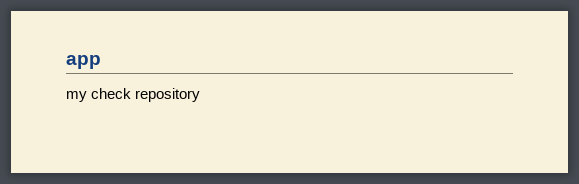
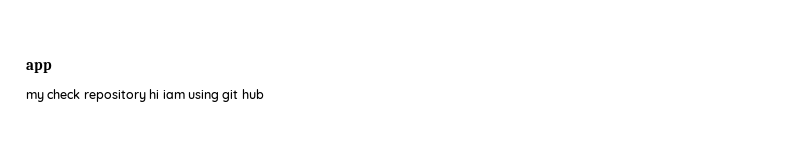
- my check repository
+ my check repository hi iam using git hub

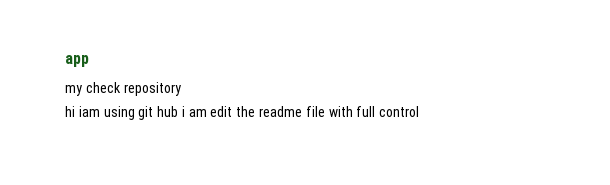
- my check repository hi iam using git hub
+ my check repository
+ hi iam using git hub i am edit the readme file with full control

